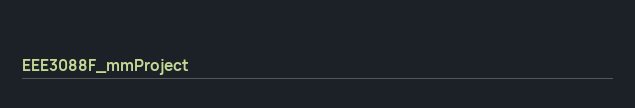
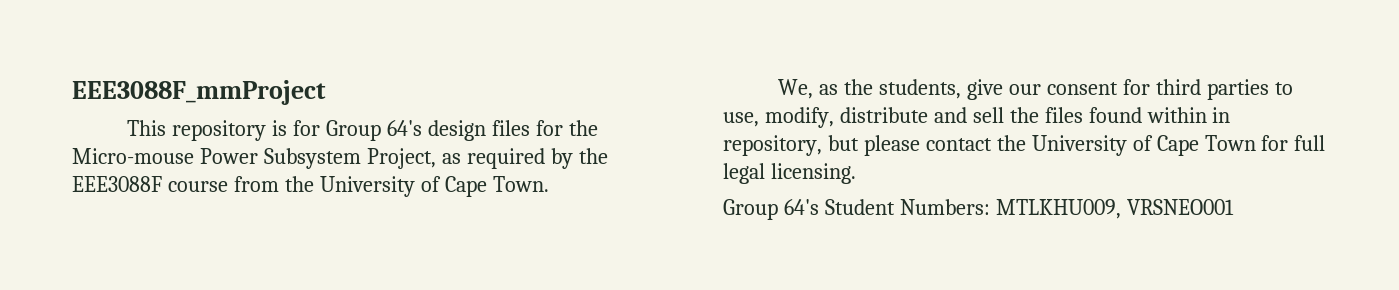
+ This repository is for Group 64's design files for the Micro-mouse Power Subsystem Project, as required by the EEE3088F course from the University of Cape Town.
+ We, as the students, give our consent for third parties to use, modify, distribute and sell the files found within in repository, but please contact the University of Cape Town for full legal licensing.
+ Group 64's Student Numbers: MTLKHU009, VRSNEO001

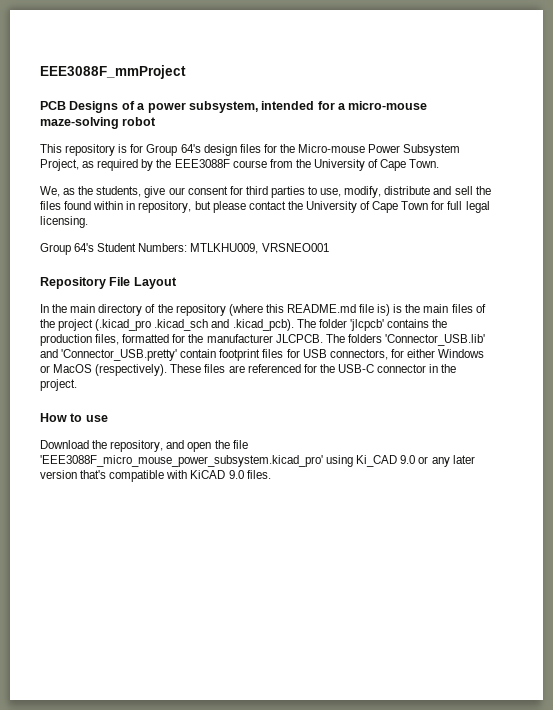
+ PCB Designs of a power subsystem, intended for a micro-mouse maze-solving robot
+ Repository File Layout
+ In the main directory of the repository (where this README.md file is) is the main files of the project (.kicad_pro .kicad_sch and .kicad_pcb). The folder 'jlcpcb' contains the production files, formatted for the manufacturer JLCPCB. The folders 'Connector_USB.lib' and 'Connector_USB.pretty' contain footprint files for USB connectors, for either Windows or MacOS (respectively). These files are referenced for the USB-C connector in the project.
+ How to use
+ Download the repository, and open the file 'EEE3088F_micro_mouse_power_subsystem.kicad_pro' using Ki_CAD 9.0 or any later version that's compatible with KiCAD 9.0 files.

